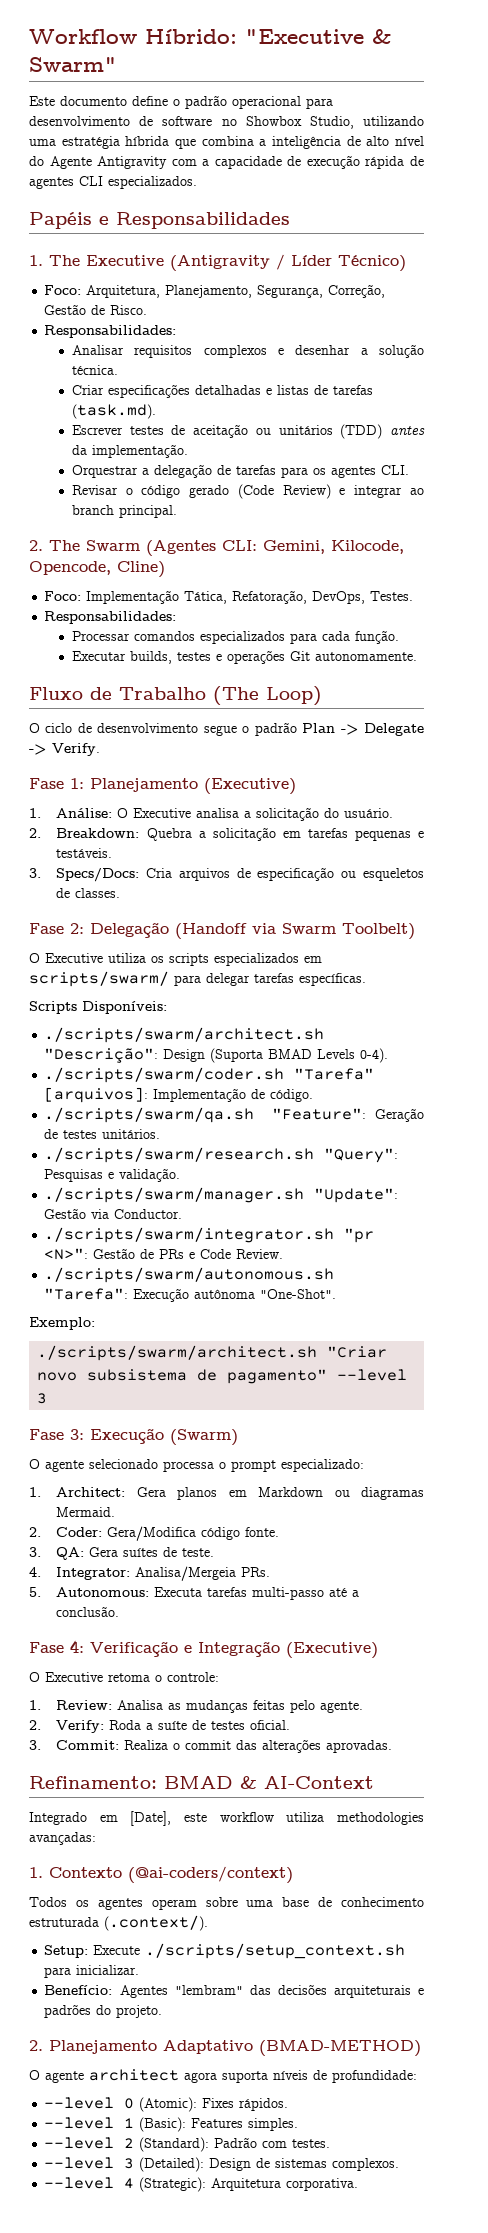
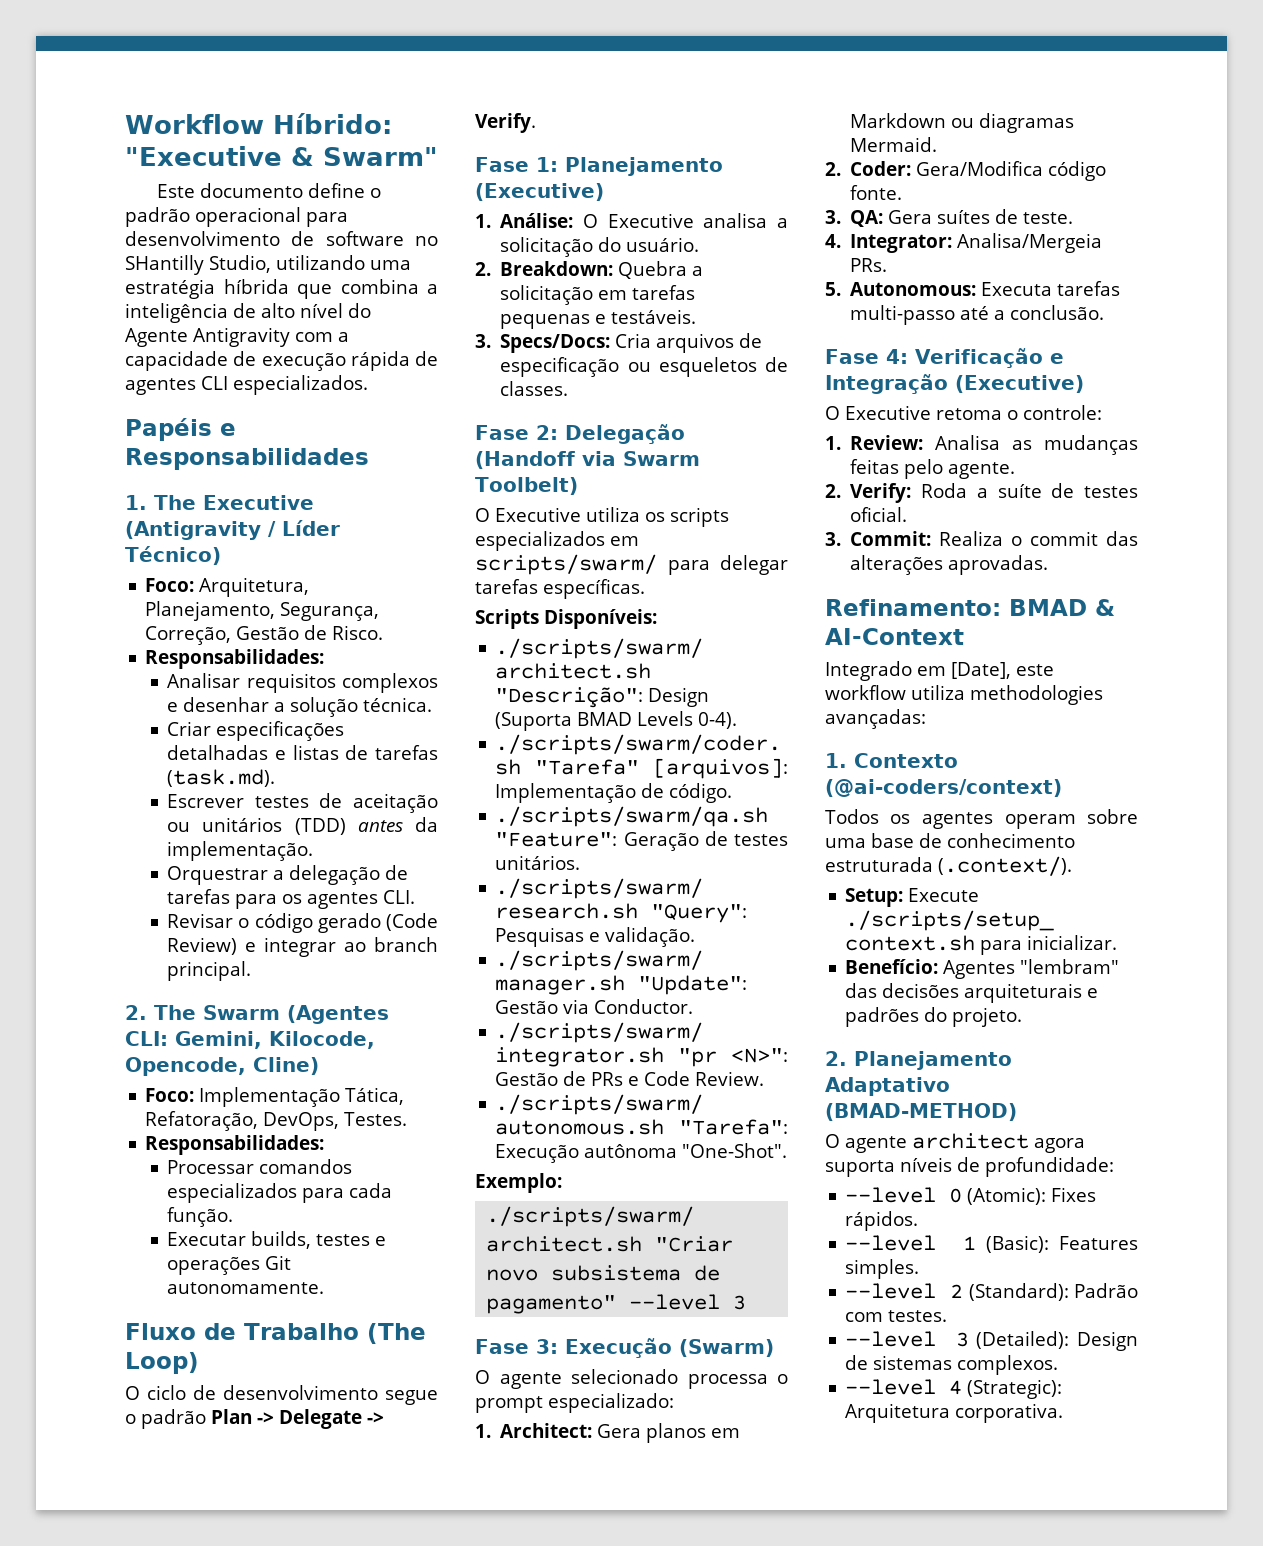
- Este documento define o padrão operacional para desenvolvimento de software no Showbox Studio, utilizando uma estratégia híbrida que combina a inteligência de alto nível do Agente Antigravity com a capacidade de execução rápida de agentes CLI especializados.
+ Este documento define o padrão operacional para desenvolvimento de software no SHantilly Studio, utilizando uma estratégia híbrida que combina a inteligência de alto nível do Agente Antigravity com a capacidade de execução rápida de agentes CLI especializados.

